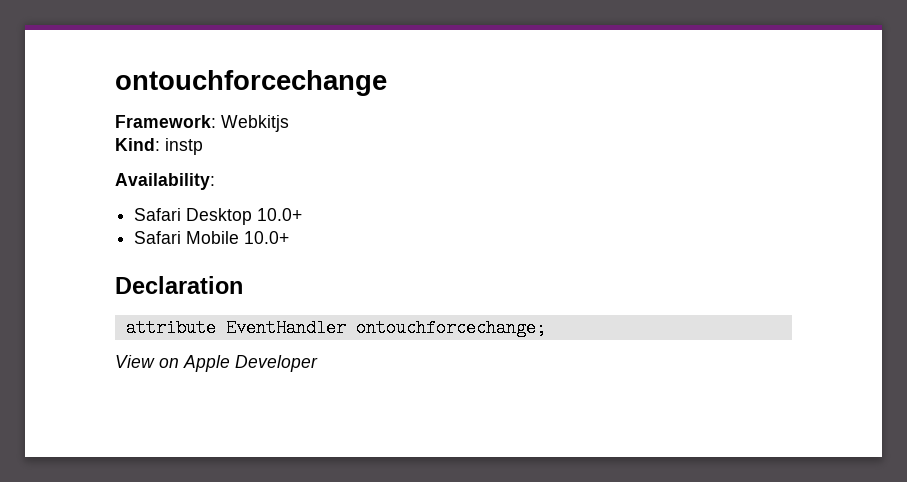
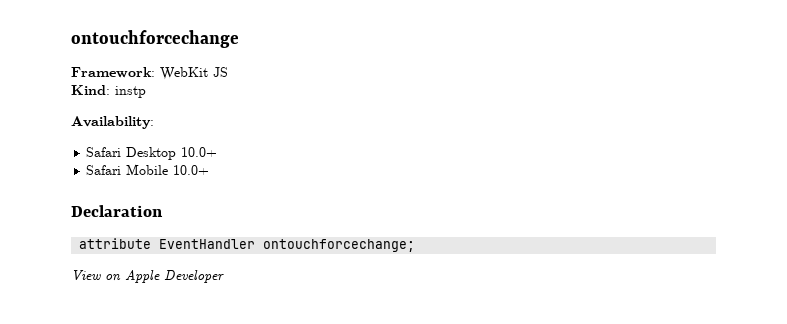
- Framework: Webkitjs
+ Framework: WebKit JS

